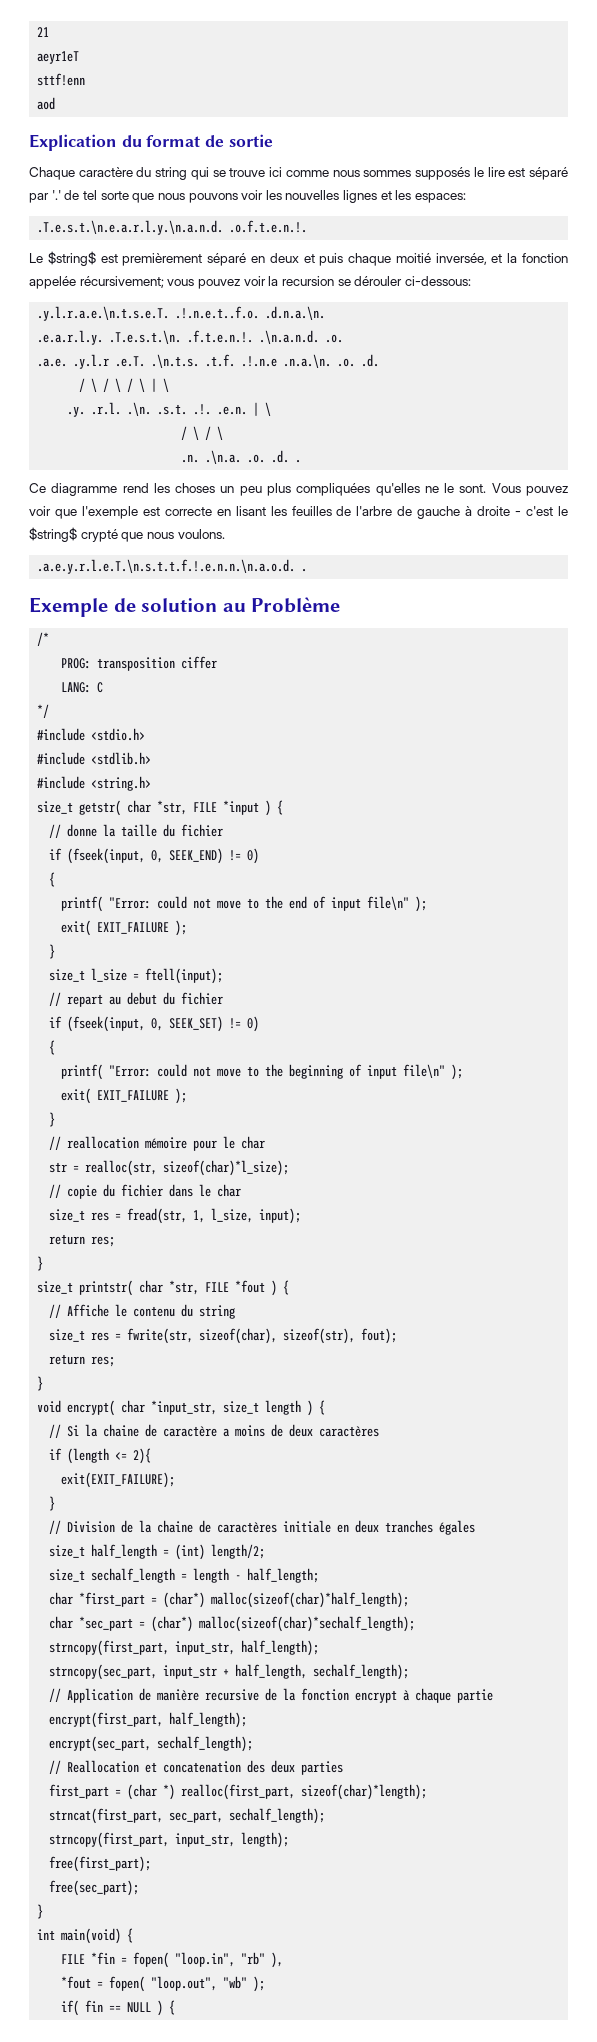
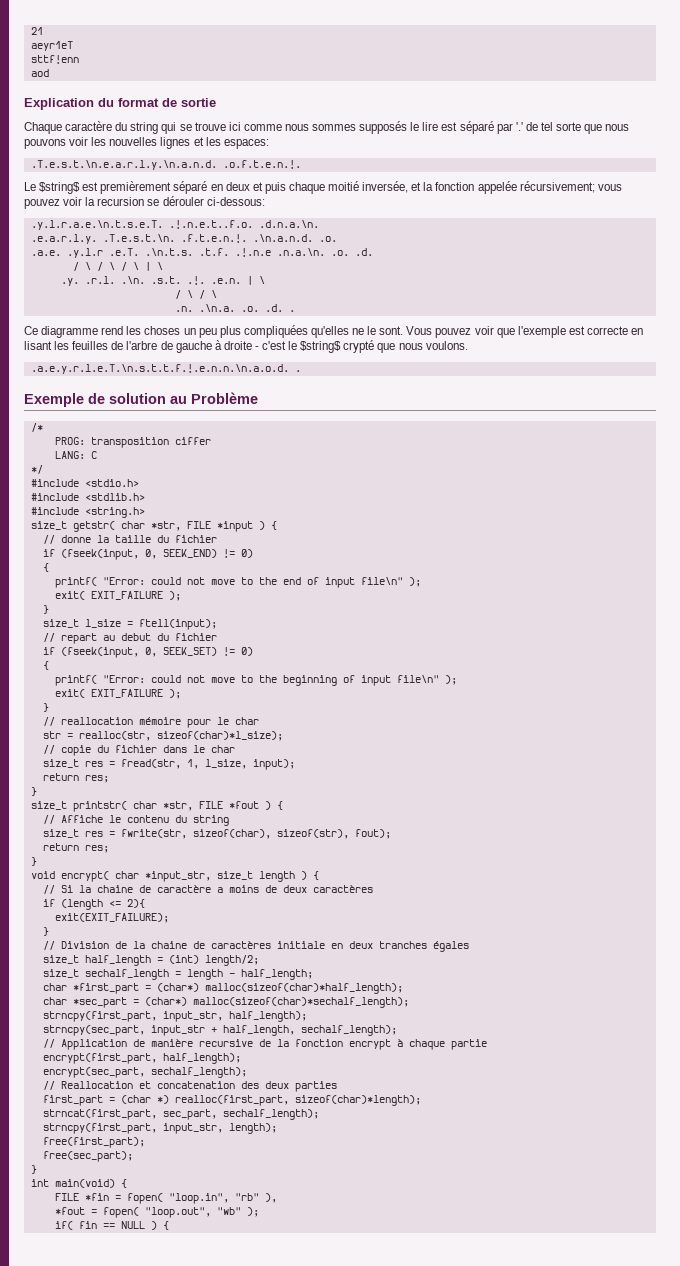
- strncopy(first_part, input_str, half_length);
+ strncpy(first_part, input_str, half_length);
- strncopy(sec_part, input_str + half_length, sechalf_length);
+ strncpy(sec_part, input_str + half_length, sechalf_length);
- strncopy(first_part, input_str, length);
+ strncpy(first_part, input_str, length);

